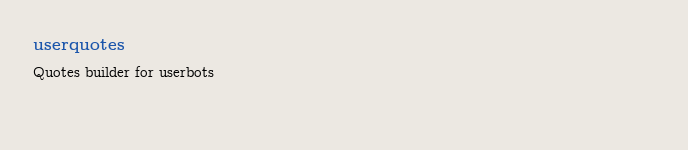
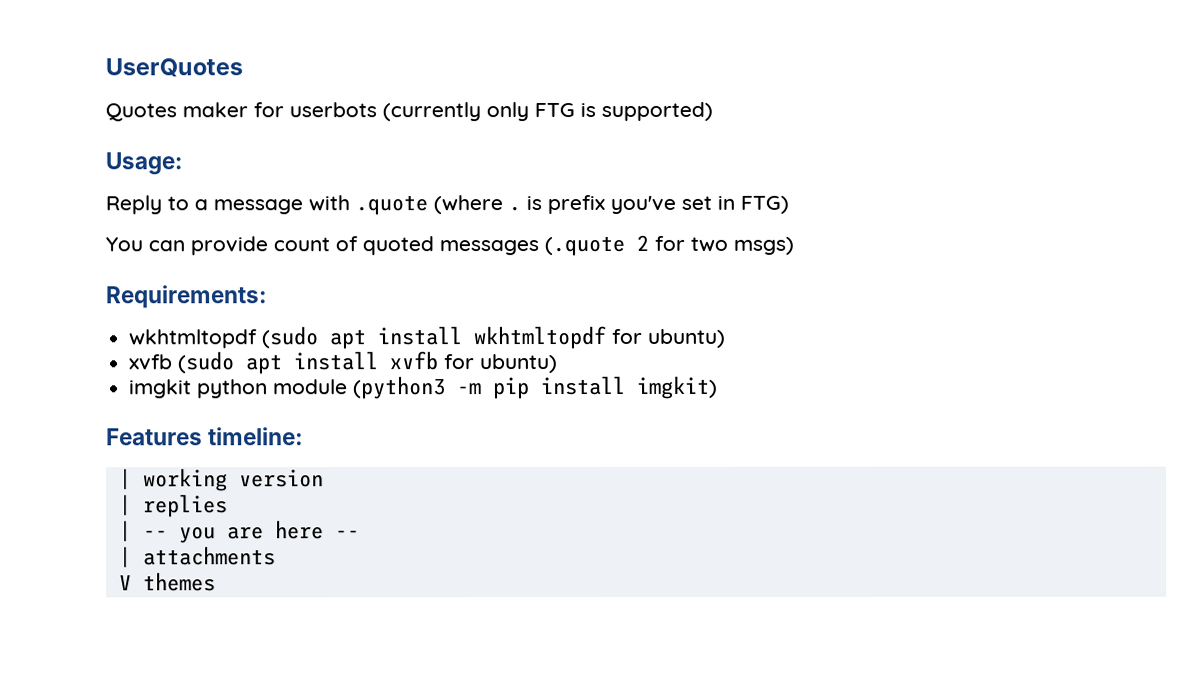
- userquotes
+ UserQuotes
- Quotes builder for userbots
+ Quotes maker for userbots (currently only FTG is supported)
+ Usage:
+ Reply to a message with .quote (where . is prefix you've set in FTG)
+ You can provide count of quoted messages (.quote 2 for two msgs)
+ Requirements:
+ wkhtmltopdf (sudo apt install wkhtmltopdf for ubuntu)
+ xvfb (sudo apt install xvfb for ubuntu)
+ imgkit python module (python3 -m pip install imgkit)
+ Features timeline:
+ | working version
+ | replies
+ | -- you are here --
+ | attachments
+ V themes

